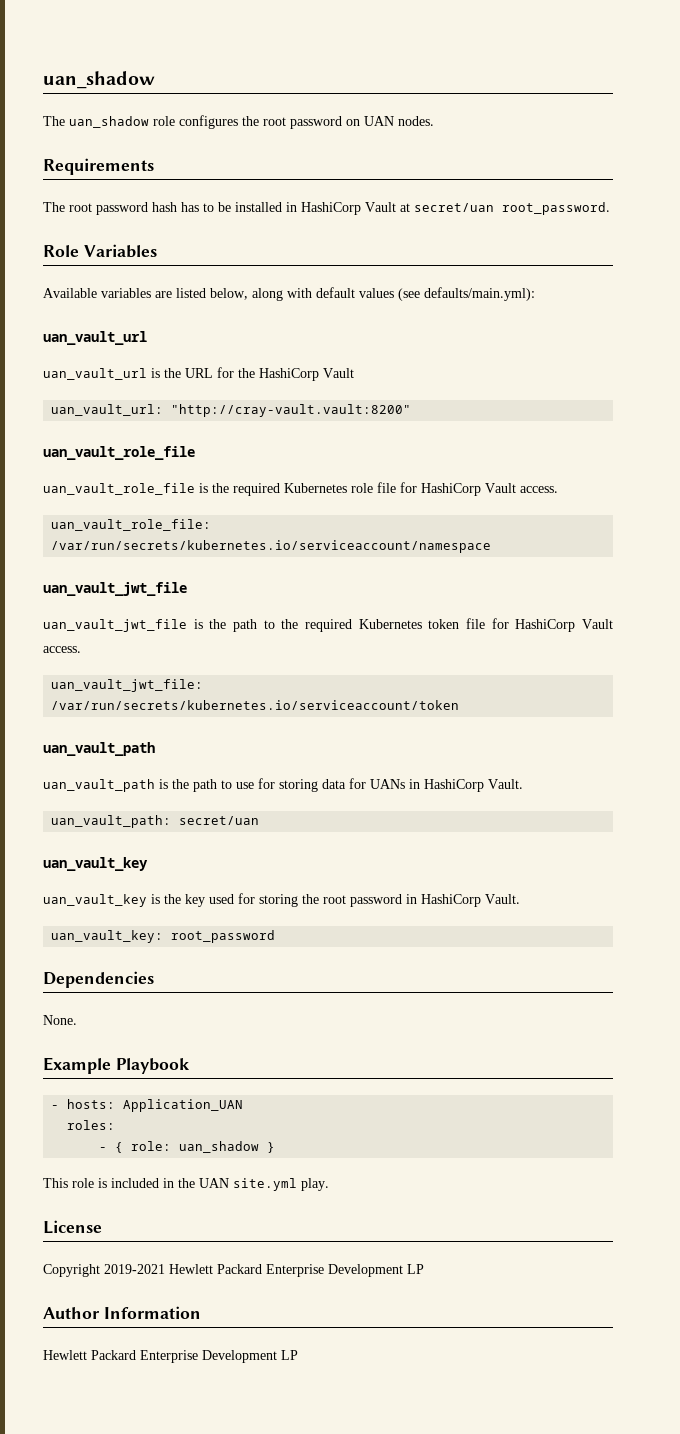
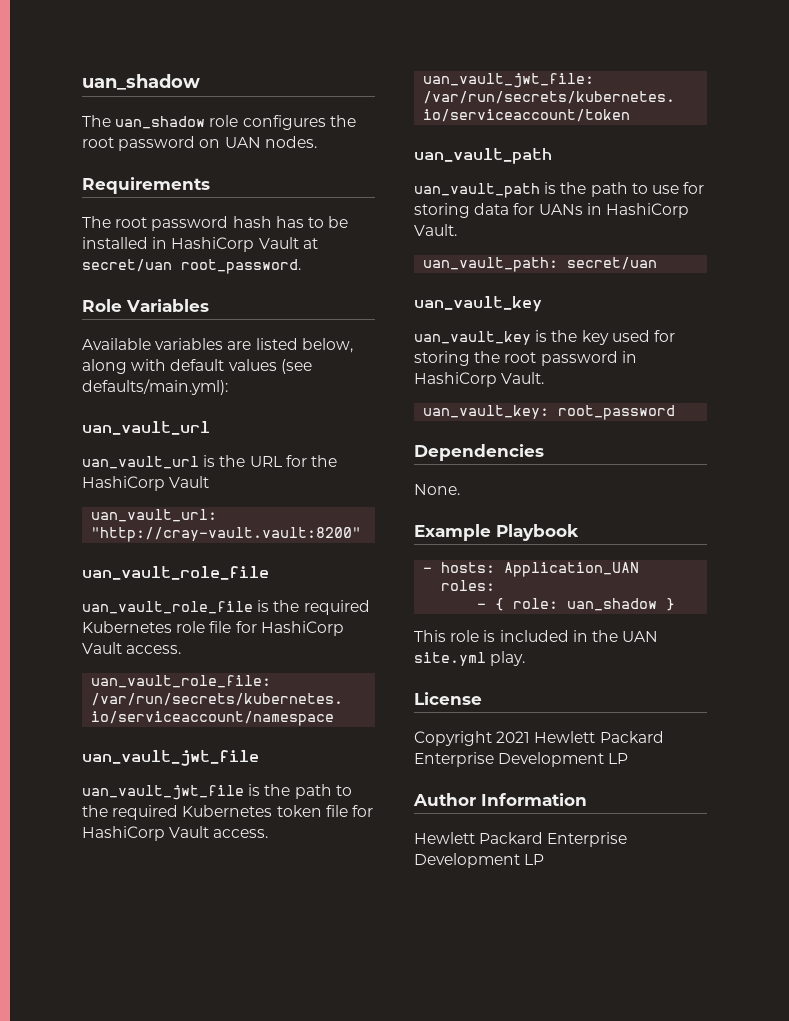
- Copyright 2019-2021 Hewlett Packard Enterprise Development LP
+ Copyright 2021 Hewlett Packard Enterprise Development LP

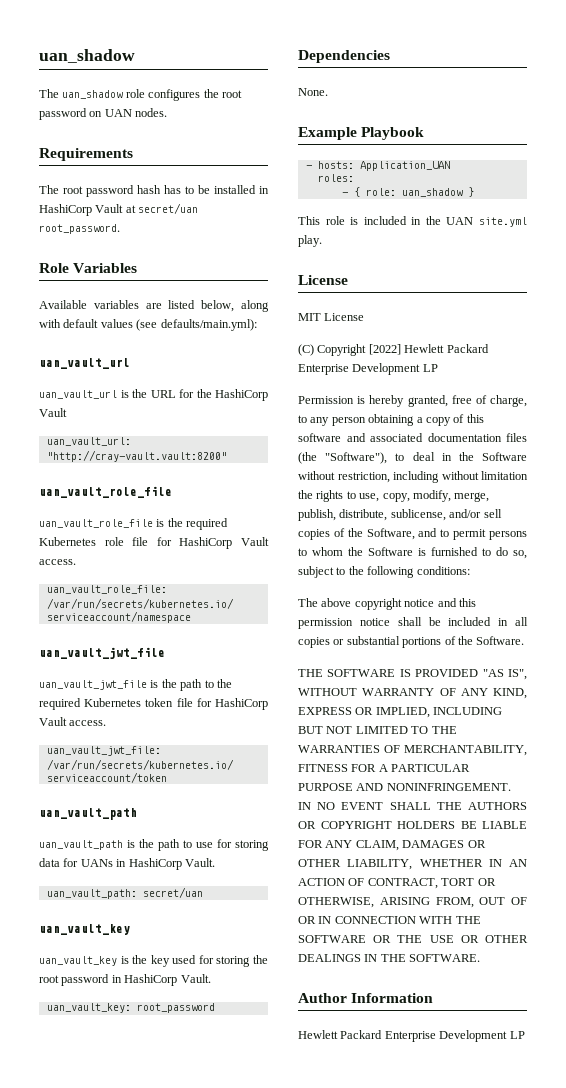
- Copyright 2021 Hewlett Packard Enterprise Development LP
+ MIT License
+ (C) Copyright [2022] Hewlett Packard Enterprise Development LP
+ Permission is hereby granted, free of charge, to any person obtaining a copy of this software and associated documentation files (the "Software"), to deal in the Software without restriction, including without limitation the rights to use, copy, modify, merge, publish, distribute, sublicense, and/or sell copies of the Software, and to permit persons to whom the Software is furnished to do so, subject to the following conditions:
+ The above copyright notice and this permission notice shall be included in all copies or substantial portions of the Software.
+ THE SOFTWARE IS PROVIDED "AS IS", WITHOUT WARRANTY OF ANY KIND, EXPRESS OR IMPLIED, INCLUDING BUT NOT LIMITED TO THE WARRANTIES OF MERCHANTABILITY, FITNESS FOR A PARTICULAR PURPOSE AND NONINFRINGEMENT. IN NO EVENT SHALL THE AUTHORS OR COPYRIGHT HOLDERS BE LIABLE FOR ANY CLAIM, DAMAGES OR OTHER LIABILITY, WHETHER IN AN ACTION OF CONTRACT, TORT OR OTHERWISE, ARISING FROM, OUT OF OR IN CONNECTION WITH THE SOFTWARE OR THE USE OR OTHER DEALINGS IN THE SOFTWARE.

